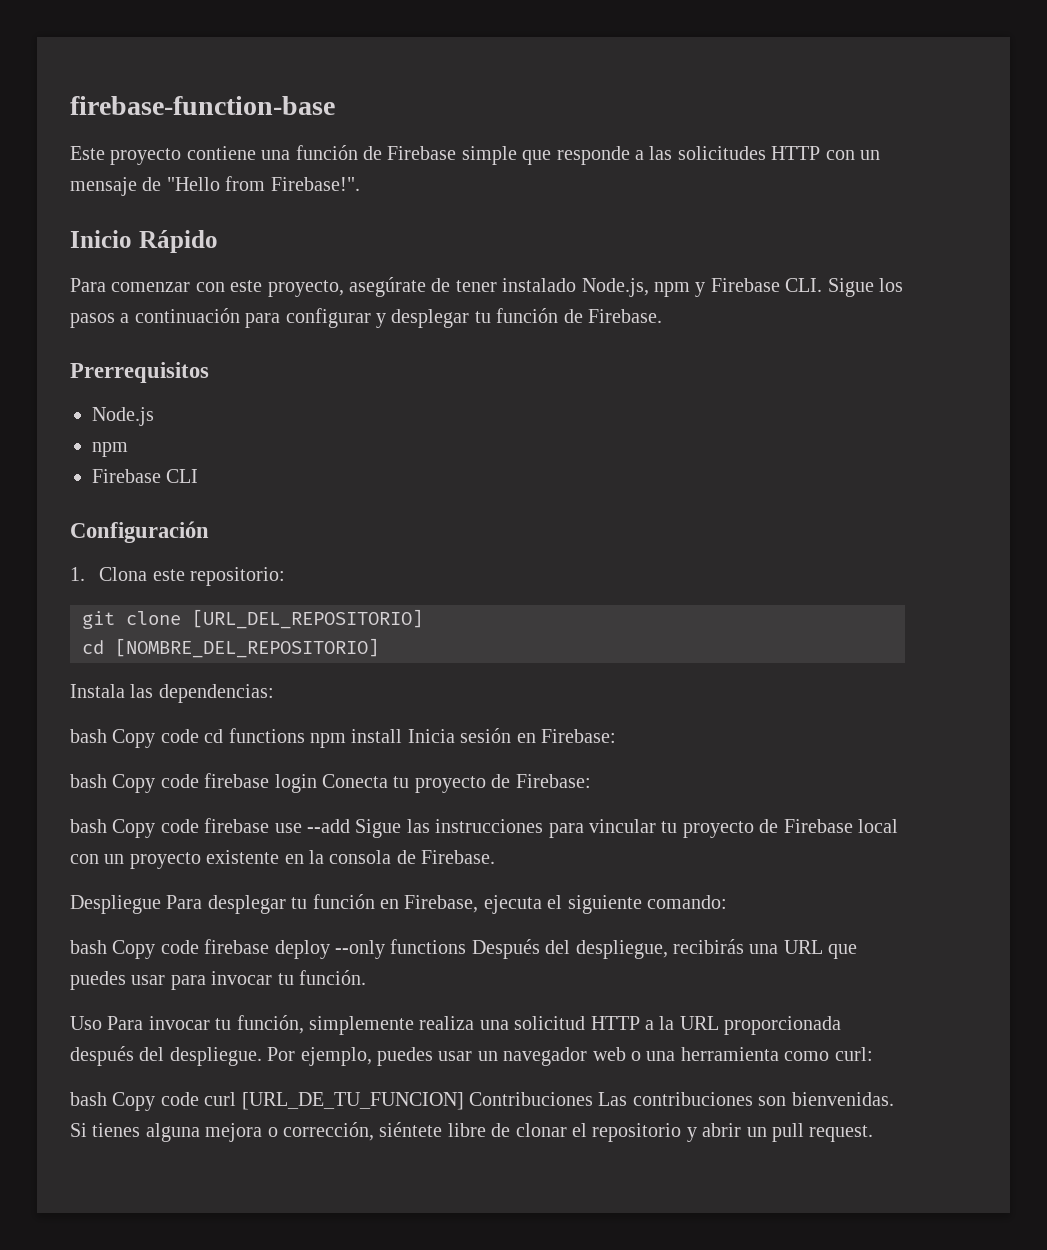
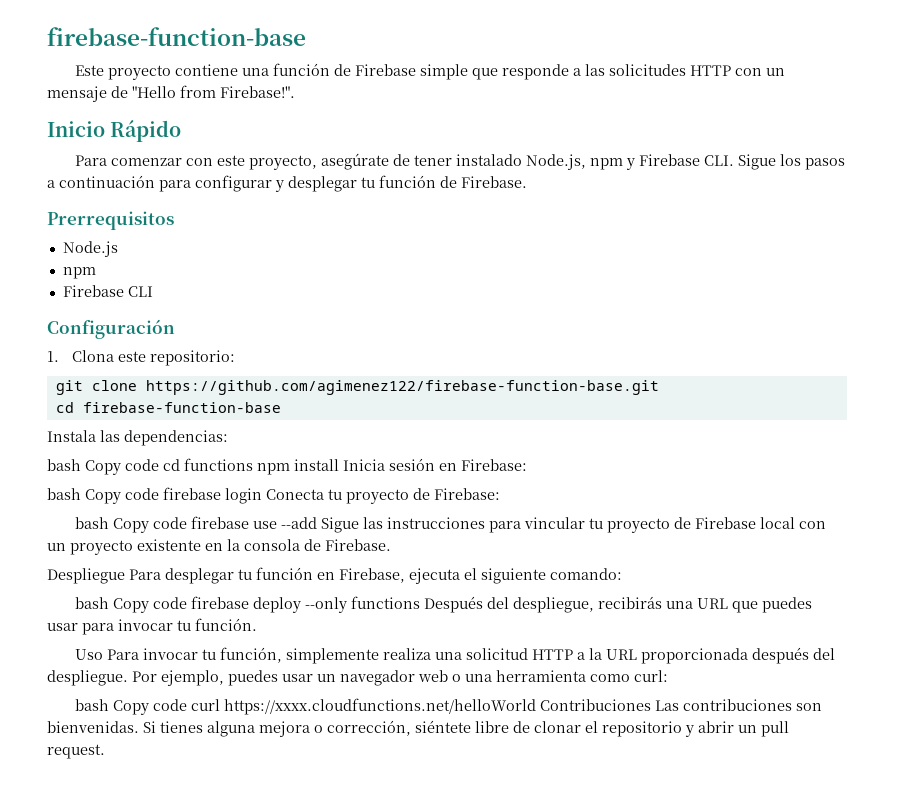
- git clone [URL_DEL_REPOSITORIO]
- cd [NOMBRE_DEL_REPOSITORIO]
+ git clone https://github.com/agimenez122/firebase-function-base.git
+ cd firebase-function-base
- bash Copy code curl [URL_DE_TU_FUNCION] Contribuciones Las contribuciones son bienvenidas.
+ bash Copy code curl https://xxxx.cloudfunctions.net/helloWorld Contribuciones Las contribuciones son bienvenidas.

